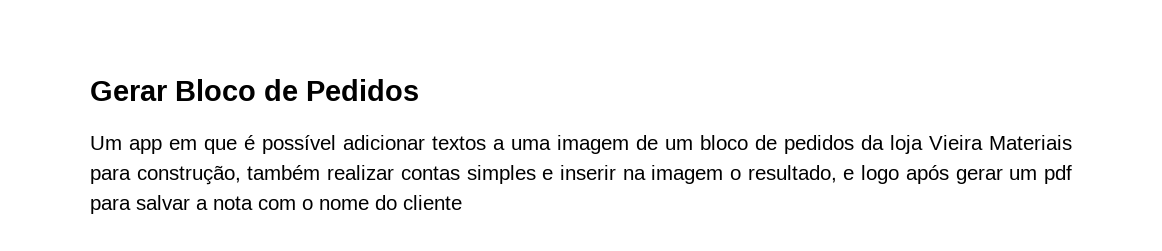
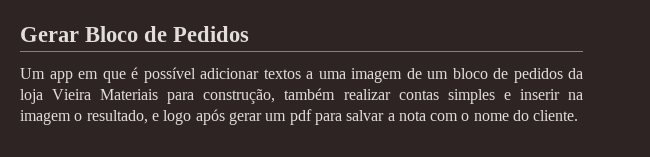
- Um app em que é possível adicionar textos a uma imagem de um bloco de pedidos da loja Vieira Materiais para construção, também realizar contas simples e inserir na imagem o resultado, e logo após gerar um pdf para salvar a nota com o nome do cliente
+ Um app em que é possível adicionar textos a uma imagem de um bloco de pedidos da loja Vieira Materiais para construção, também realizar contas simples e inserir na imagem o resultado, e logo após gerar um pdf para salvar a nota com o nome do cliente.

